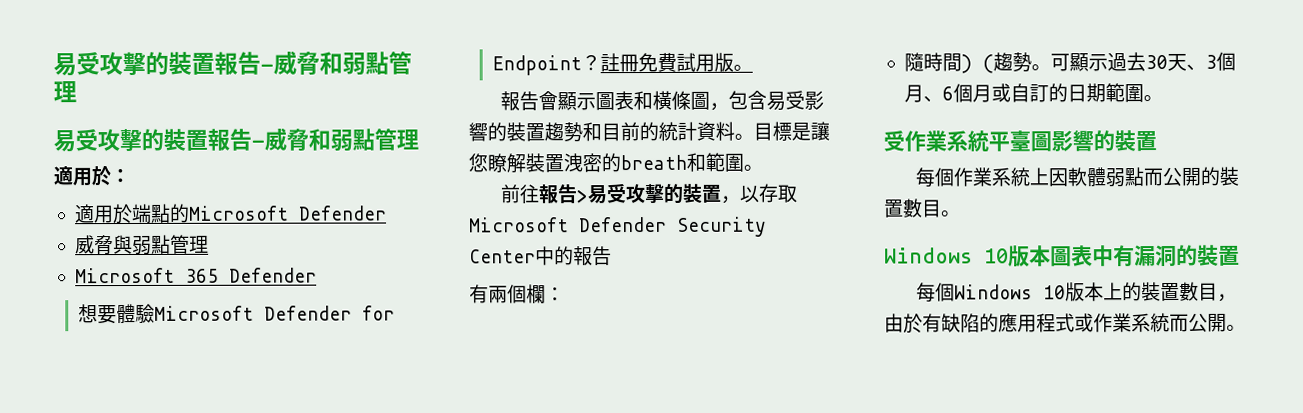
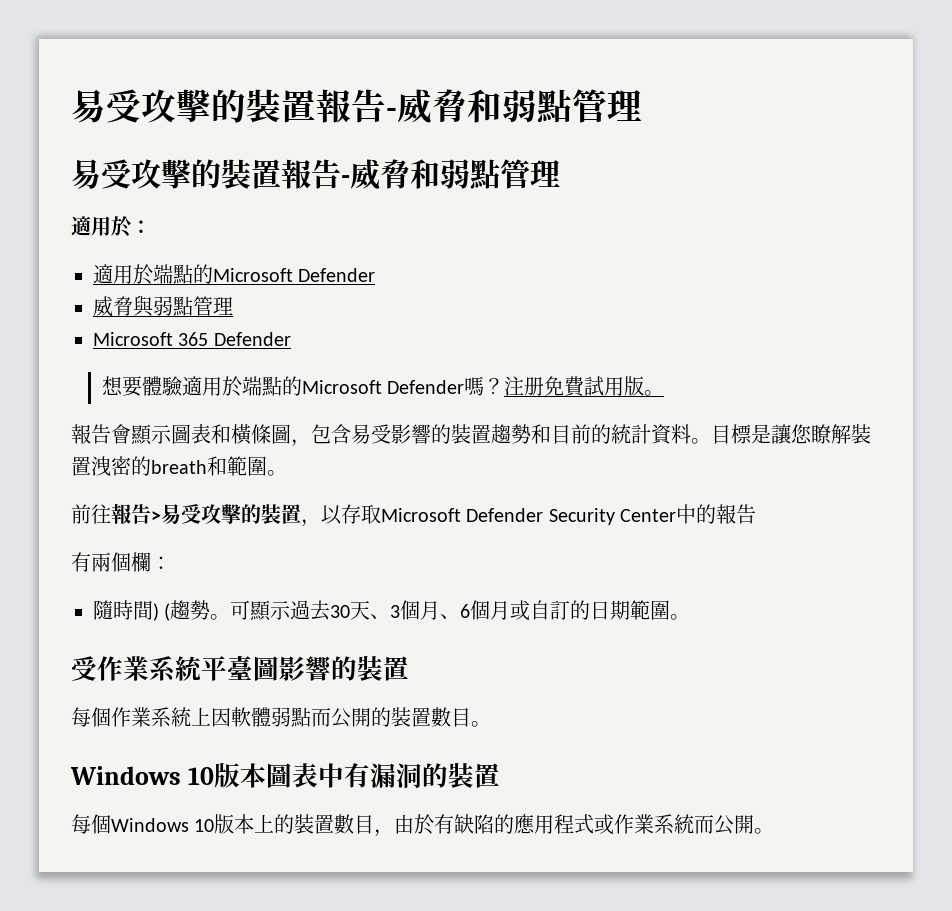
- 想要體驗Microsoft Defender for Endpoint？註冊免費試用版。
+ 想要體驗適用於端點的Microsoft Defender嗎？注册免費試用版。

